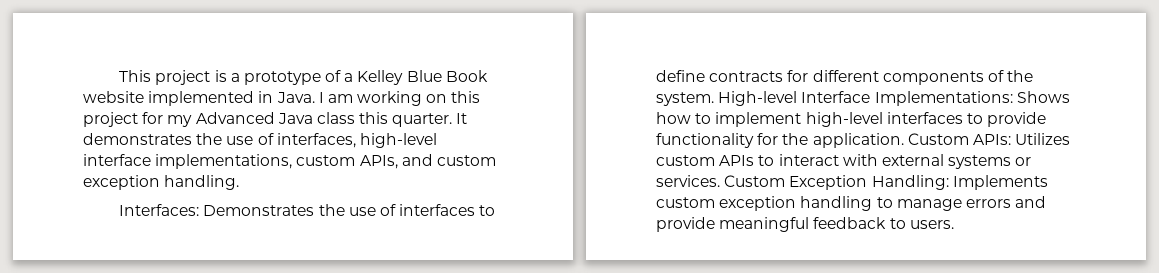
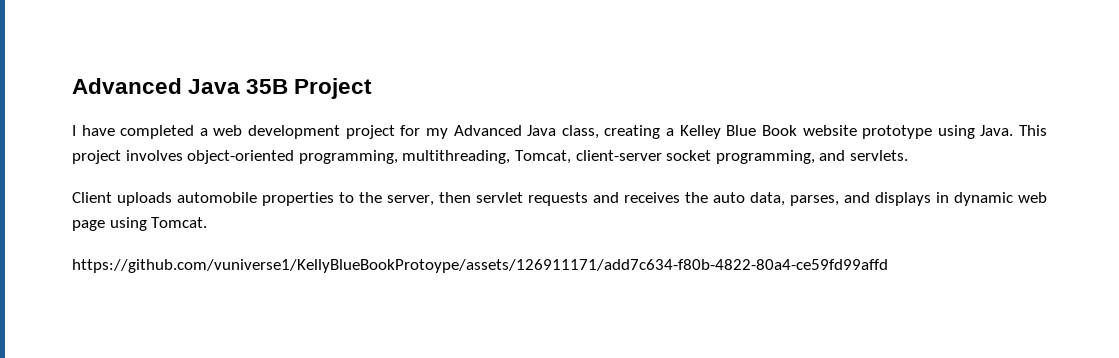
- This project is a prototype of a Kelley Blue Book website implemented in Java. I am working on this project for my Advanced Java class this quarter. It demonstrates the use of interfaces, high-level interface implementations, custom APIs, and custom exception handling.
- Interfaces: Demonstrates the use of interfaces to define contracts for different components of the system. High-level Interface Implementations: Shows how to implement high-level interfaces to provide functionality for the application. Custom APIs: Utilizes custom APIs to interact with external systems or services. Custom Exception Handling: Implements custom exception handling to manage errors and provide meaningful feedback to users.
+ Advanced Java 35B Project
+ I have completed a web development project for my Advanced Java class, creating a Kelley Blue Book website prototype using Java. This project involves object-oriented programming, multithreading, Tomcat, client-server socket programming, and servlets.
+ Client uploads automobile properties to the server, then servlet requests and receives the auto data, parses, and displays in dynamic web page using Tomcat.
+ https://github.com/vuniverse1/KellyBlueBookProtoype/assets/126911171/add7c634-f80b-4822-80a4-ce59fd99affd

